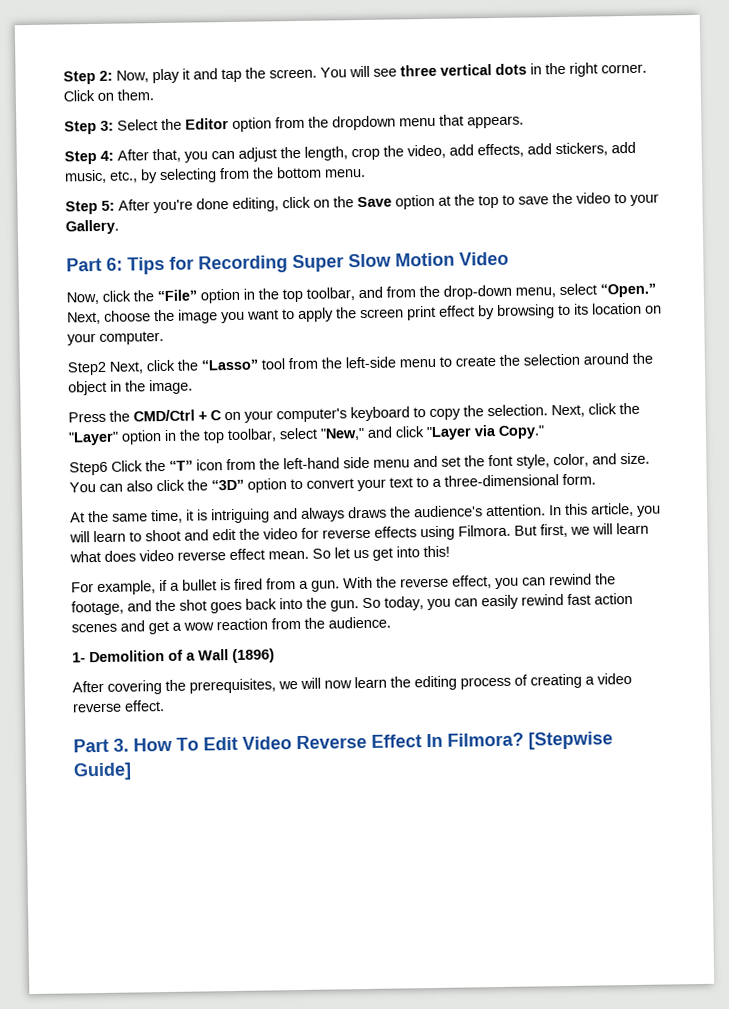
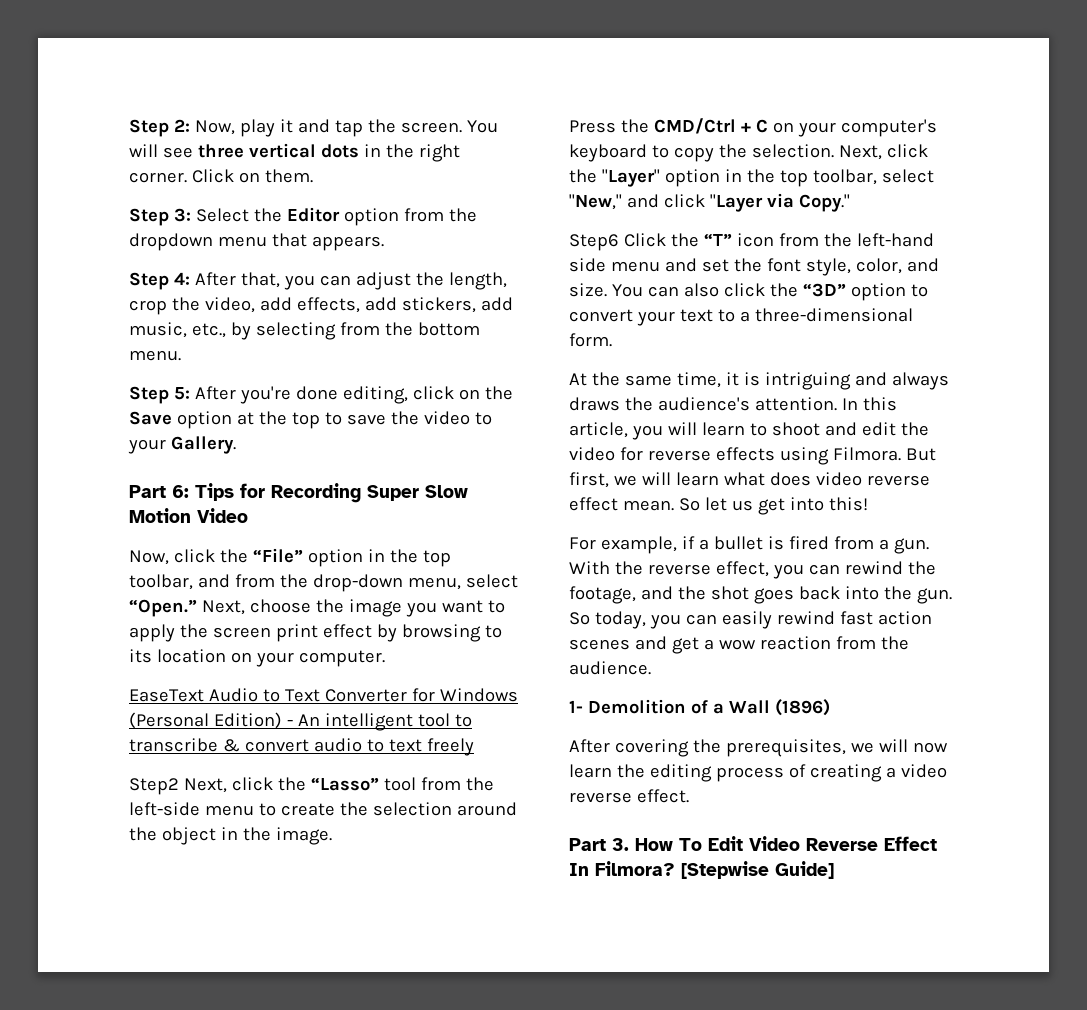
+ EaseText Audio to Text Converter for Windows (Personal Edition) - An intelligent tool to transcribe & convert audio to text freely

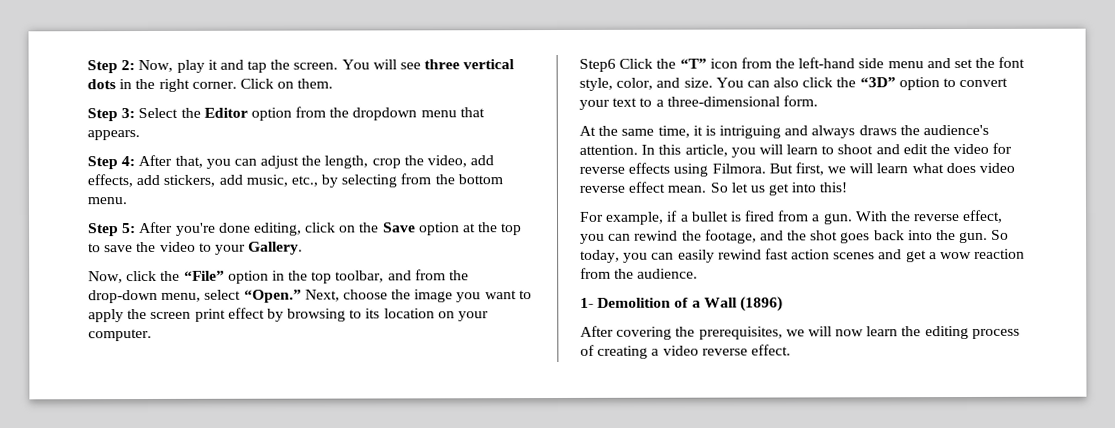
- Part 6: Tips for Recording Super Slow Motion Video
- EaseText Audio to Text Converter for Windows (Personal Edition) - An intelligent tool to transcribe & convert audio to text freely
- Step2 Next, click the “Lasso” tool from the left-side menu to create the selection around the object in the image.
- Press the CMD/Ctrl + C on your computer's keyboard to copy the selection. Next, click the "Layer" option in the top toolbar, select "New," and click "Layer via Copy."
- Part 3. How To Edit Video Reverse Effect In Filmora? [Stepwise Guide]

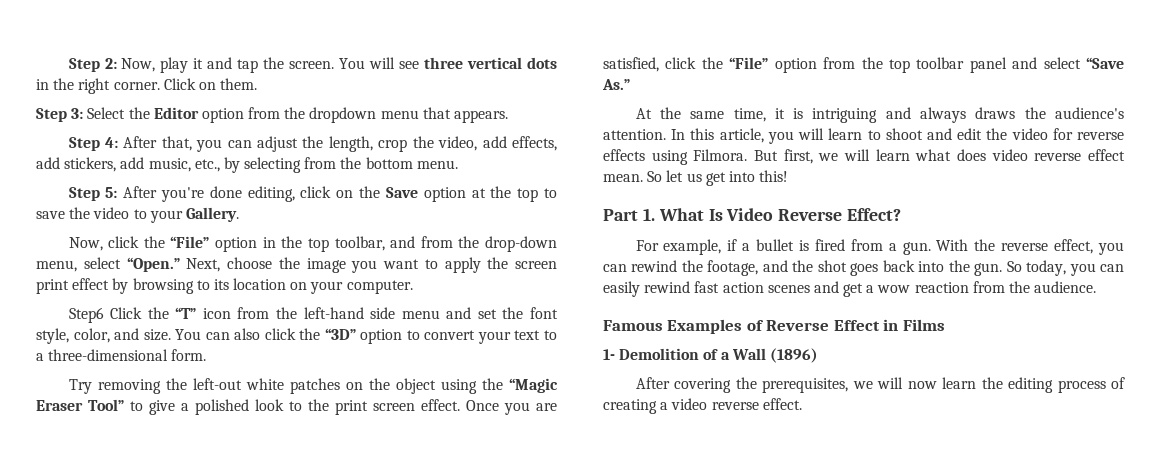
+ Try removing the left-out white patches on the object using the “Magic Eraser Tool” to give a polished look to the print screen effect. Once you are satisfied, click the “File” option from the top toolbar panel and select “Save As.”
+ Part 1. What Is Video Reverse Effect?
+ Famous Examples of Reverse Effect in Films

